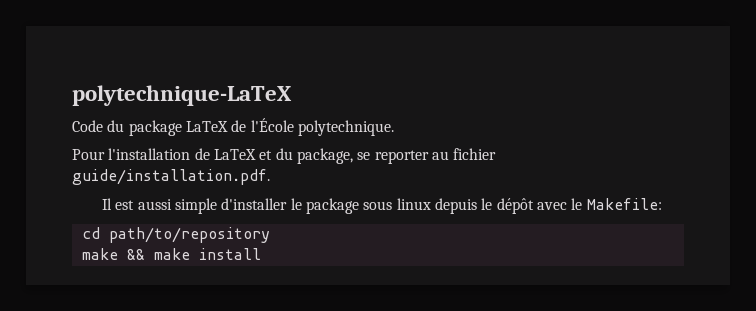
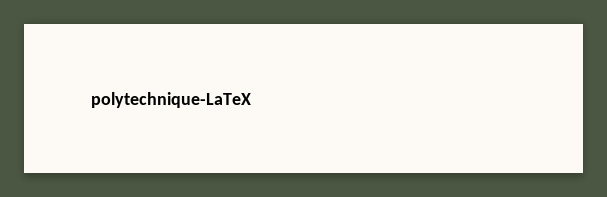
- Code du package LaTeX de l'École polytechnique.
- Pour l'installation de LaTeX et du package, se reporter au fichier guide/installation.pdf.
- Il est aussi simple d'installer le package sous linux depuis le dépôt avec le Makefile:
- cd path/to/repository
- make && make install

